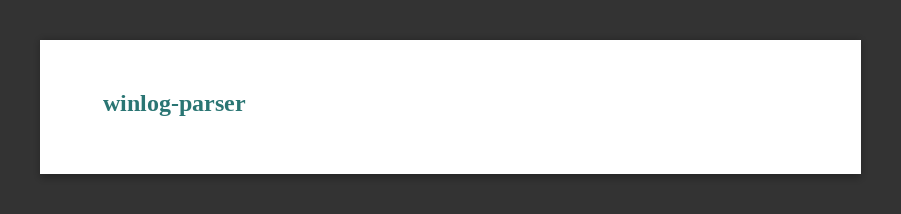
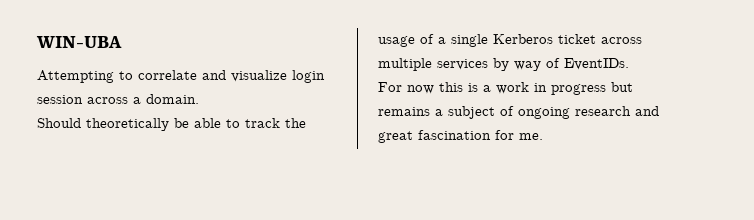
- winlog-parser
+ WIN-UBA
+ Attempting to correlate and visualize login session across a domain.
+ Should theoretically be able to track the usage of a single Kerberos ticket across multiple services by way of EventIDs.
+ For now this is a work in progress but remains a subject of ongoing research and great fascination for me.

